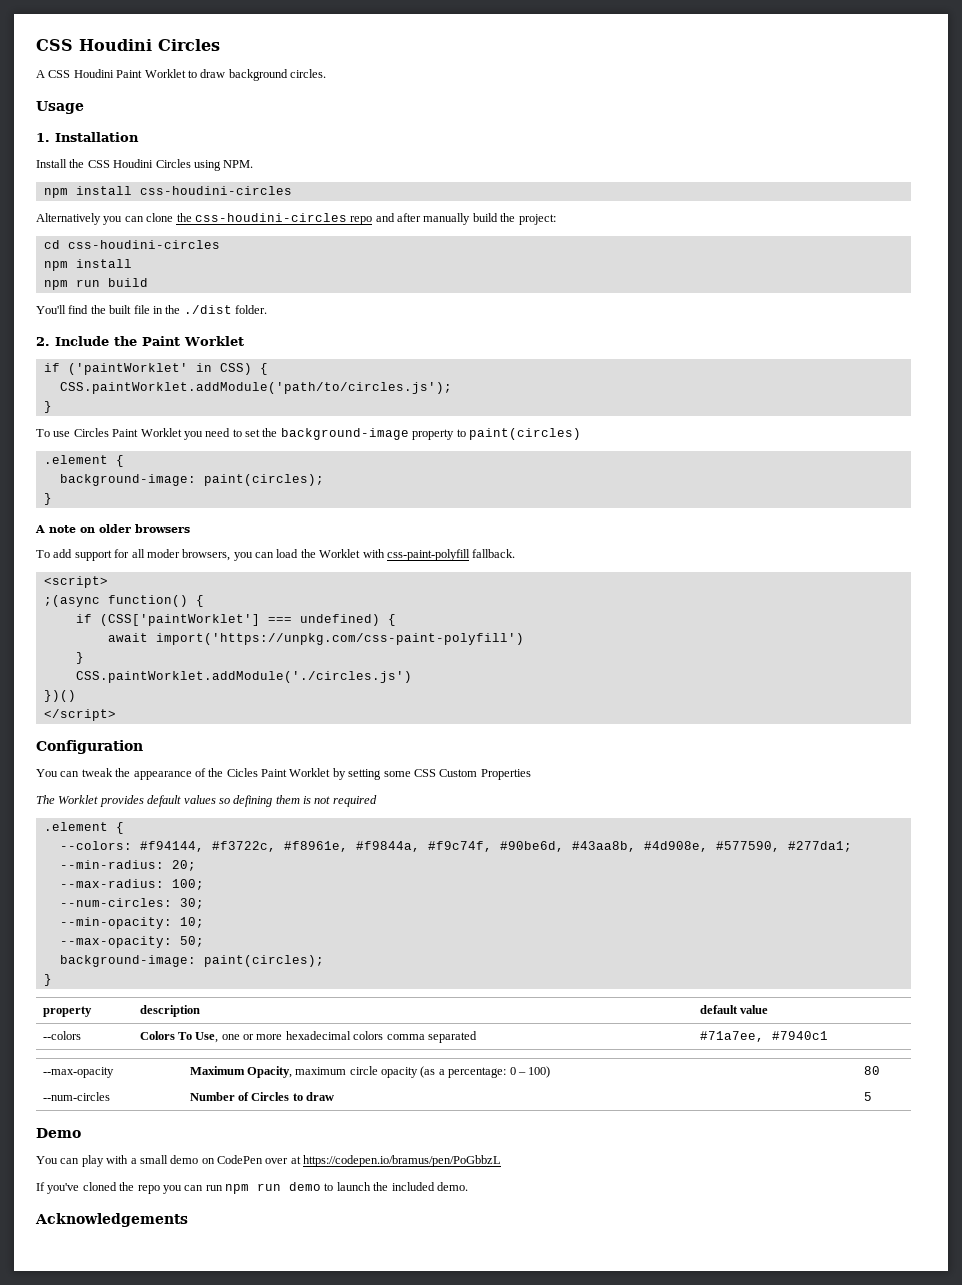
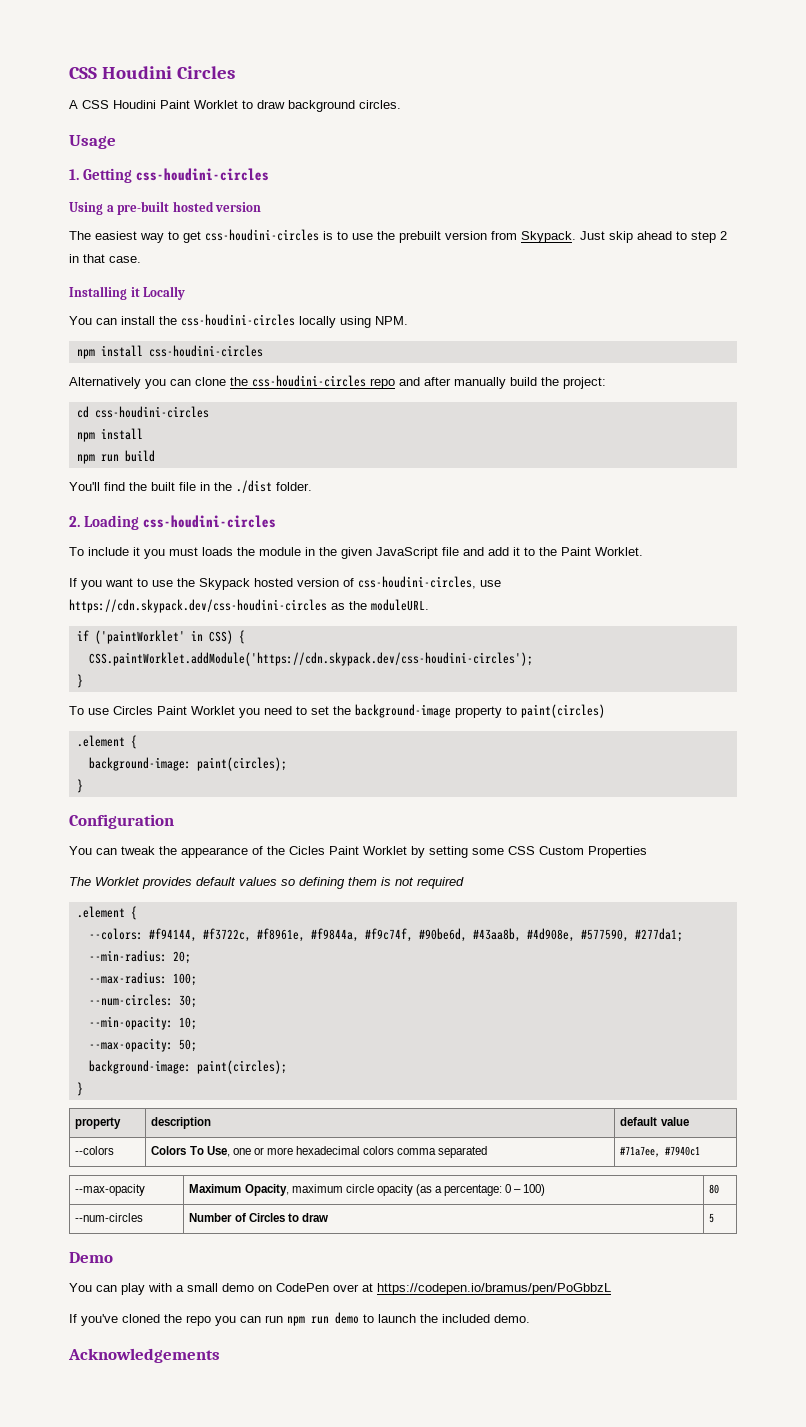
- 1. Installation
- Install the CSS Houdini Circles using NPM.
+ 1. Getting css-houdini-circles
+ Using a pre-built hosted version
+ The easiest way to get css-houdini-circles is to use the prebuilt version from Skypack. Just skip ahead to step 2 in that case.
+ Installing it Locally
+ You can install the css-houdini-circles locally using NPM.
- 2. Include the Paint Worklet
+ 2. Loading css-houdini-circles
+ To include it you must loads the module in the given JavaScript file and add it to the Paint Worklet.
+ If you want to use the Skypack hosted version of css-houdini-circles, use https://cdn.skypack.dev/css-houdini-circles as the moduleURL.
- CSS.paintWorklet.addModule('path/to/circles.js');
+ CSS.paintWorklet.addModule('https://cdn.skypack.dev/css-houdini-circles');
- A note on older browsers
- To add support for all moder browsers, you can load the Worklet with css-paint-polyfill fallback.
- <script>
- ;(async function() {
- if (CSS['paintWorklet'] === undefined) {
- await import('https://unpkg.com/css-paint-polyfill')
- }
- CSS.paintWorklet.addModule('./circles.js')
- })()
- </script>

